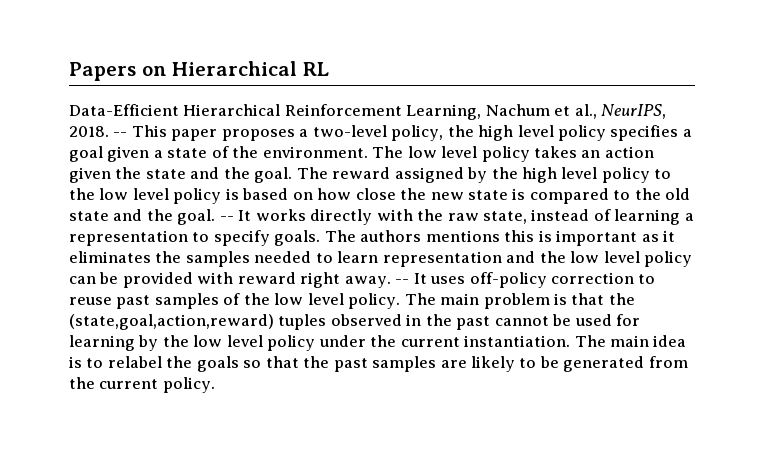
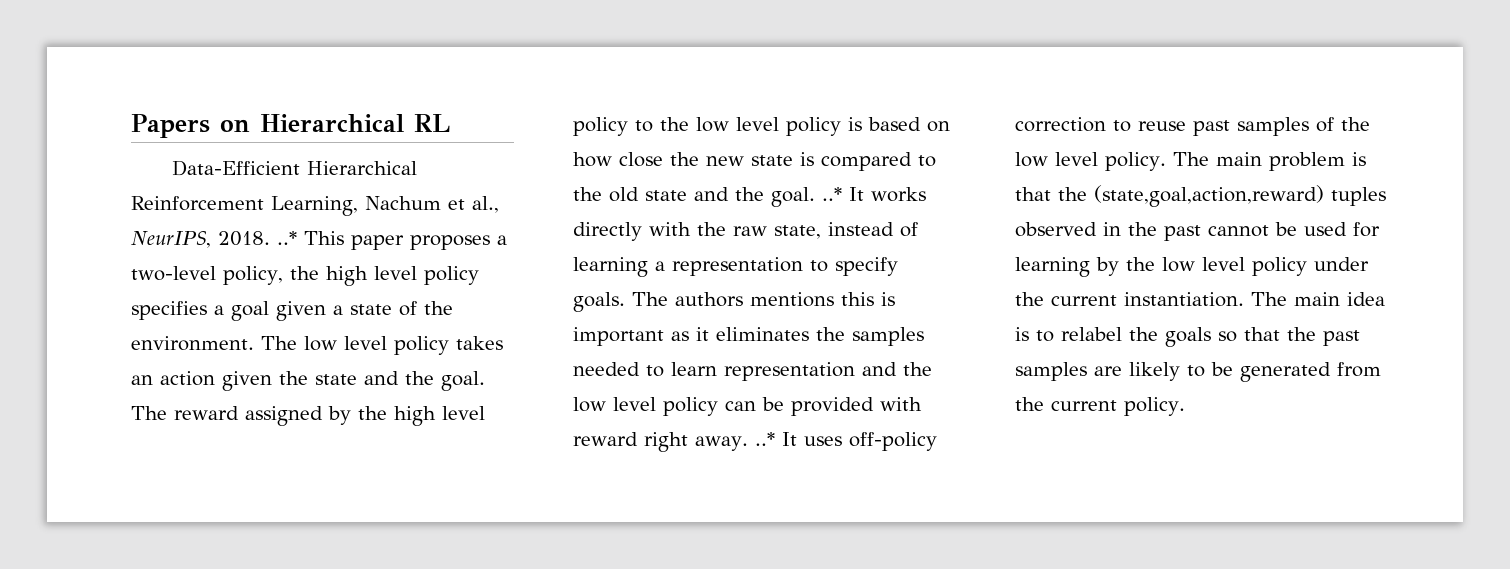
- Data-Efficient Hierarchical Reinforcement Learning, Nachum et al., NeurIPS, 2018. -- This paper proposes a two-level policy, the high level policy specifies a goal given a state of the environment.
+ Data-Efficient Hierarchical Reinforcement Learning, Nachum et al., NeurIPS, 2018. ..* This paper proposes a two-level policy, the high level policy specifies a goal given a state of the environment.
- The reward assigned by the high level policy to the low level policy is based on how close the new state is compared to the old state and the goal. -- It works directly with the raw state, instead of learning a representation to specify goals.
+ The reward assigned by the high level policy to the low level policy is based on how close the new state is compared to the old state and the goal. ..* It works directly with the raw state, instead of learning a representation to specify goals.
- The authors mentions this is important as it eliminates the samples needed to learn representation and the low level policy can be provided with reward right away. -- It uses off-policy correction to reuse past samples of the low level policy.
+ The authors mentions this is important as it eliminates the samples needed to learn representation and the low level policy can be provided with reward right away. ..* It uses off-policy correction to reuse past samples of the low level policy.

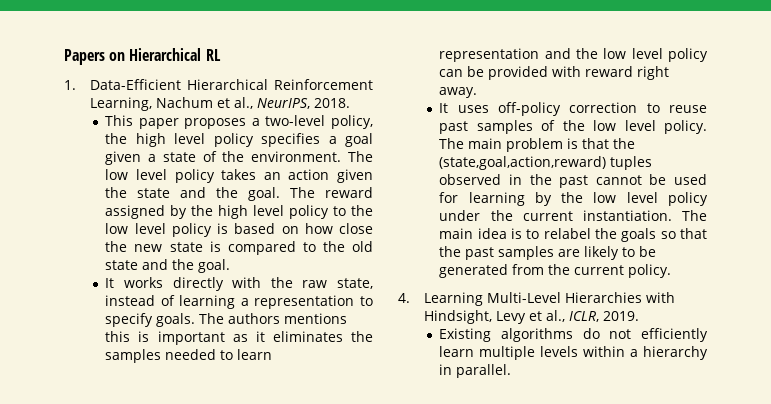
- Data-Efficient Hierarchical Reinforcement Learning, Nachum et al., NeurIPS, 2018. ..* This paper proposes a two-level policy, the high level policy specifies a goal given a state of the environment.
+ 1. Data-Efficient Hierarchical Reinforcement Learning, Nachum et al., NeurIPS, 2018.
+ This paper proposes a two-level policy, the high level policy specifies a goal given a state of the environment.
- The reward assigned by the high level policy to the low level policy is based on how close the new state is compared to the old state and the goal. ..* It works directly with the raw state, instead of learning a representation to specify goals.
+ The reward assigned by the high level policy to the low level policy is based on how close the new state is compared to the old state and the goal.
+ It works directly with the raw state, instead of learning a representation to specify goals.
- The authors mentions this is important as it eliminates the samples needed to learn representation and the low level policy can be provided with reward right away. ..* It uses off-policy correction to reuse past samples of the low level policy.
+ The authors mentions this is important as it eliminates the samples needed to learn representation and the low level policy can be provided with reward right away.
+ It uses off-policy correction to reuse past samples of the low level policy.
+ 4. Learning Multi-Level Hierarchies with Hindsight, Levy et al., ICLR, 2019.
+ Existing algorithms do not efficiently learn multiple levels within a hierarchy in parallel.

